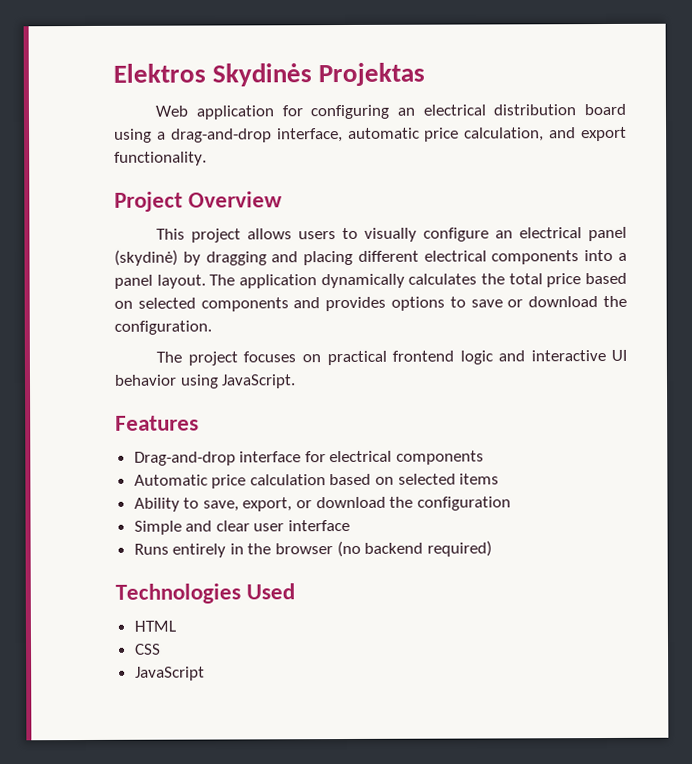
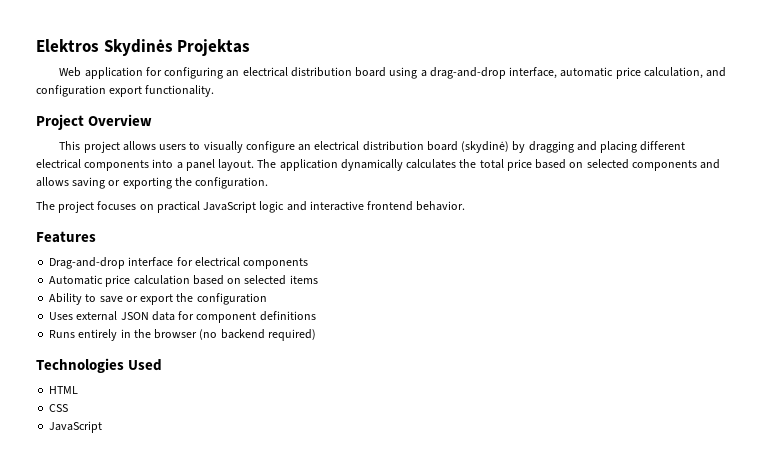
- Web application for configuring an electrical distribution board using a drag-and-drop interface, automatic price calculation, and export functionality.
+ Web application for configuring an electrical distribution board using a drag-and-drop interface, automatic price calculation, and configuration export functionality.
- This project allows users to visually configure an electrical panel (skydinė) by dragging and placing different electrical components into a panel layout.
+ This project allows users to visually configure an electrical distribution board (skydinė) by dragging and placing different electrical components into a panel layout.
- The application dynamically calculates the total price based on selected components and provides options to save or download the configuration.
+ The application dynamically calculates the total price based on selected components and allows saving or exporting the configuration.
- The project focuses on practical frontend logic and interactive UI behavior using JavaScript.
+ The project focuses on practical JavaScript logic and interactive frontend behavior.
- Ability to save, export, or download the configuration
- Simple and clear user interface
+ Ability to save or export the configuration
+ Uses external JSON data for component definitions

